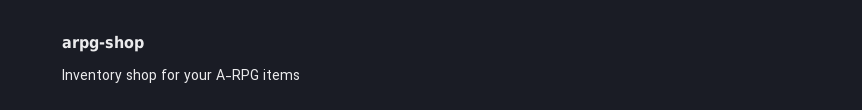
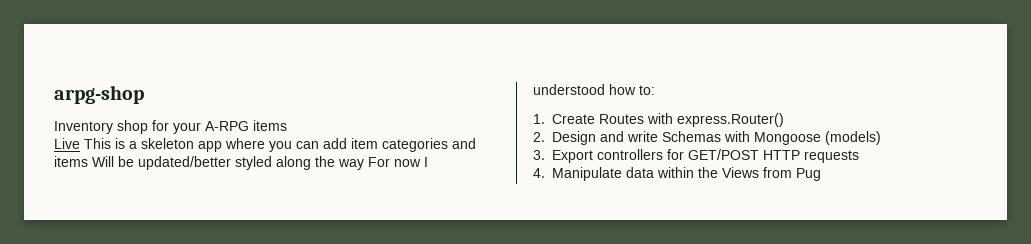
+ Live This is a skeleton app where you can add item categories and items Will be updated/better styled along the way For now I understood how to:
+ 1. Create Routes with express.Router()
+ 2. Design and write Schemas with Mongoose (models)
+ 3. Export controllers for GET/POST HTTP requests
+ 4. Manipulate data within the Views from Pug

